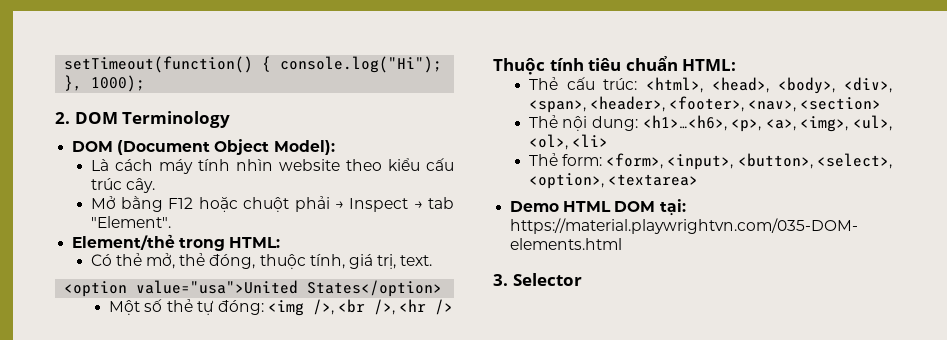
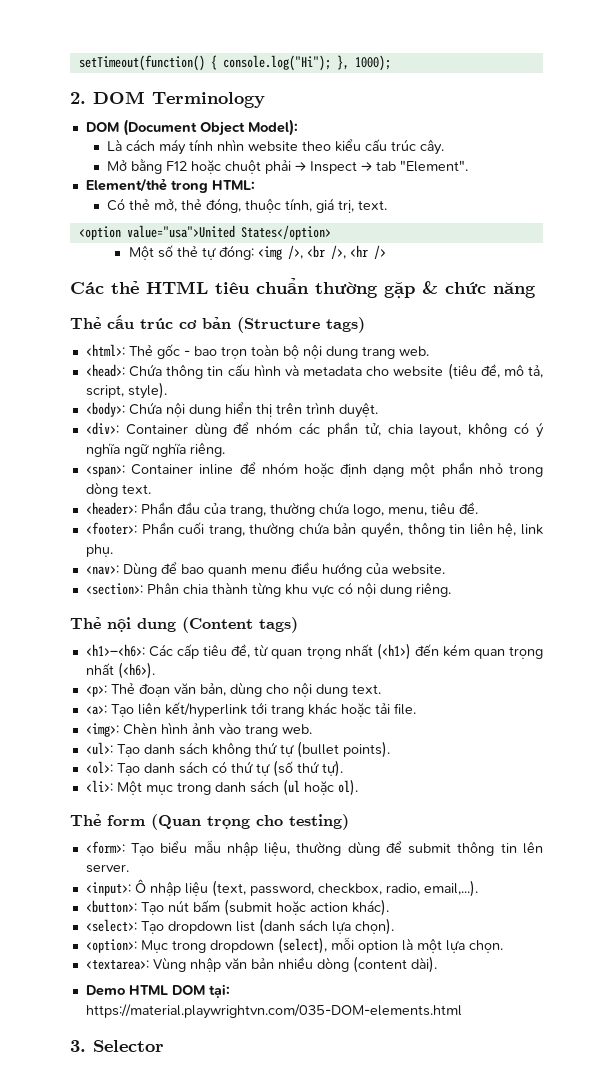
- Thuộc tính tiêu chuẩn HTML:
- Thẻ cấu trúc: <html>, <head>, <body>, <div>, <span>, <header>, <footer>, <nav>, <section>
- Thẻ nội dung: <h1>…<h6>, <p>, <a>, <img>, <ul>, <ol>, <li>
- Thẻ form: <form>, <input>, <button>, <select>, <option>, <textarea>
+ Các thẻ HTML tiêu chuẩn thường gặp & chức năng
+ Thẻ cấu trúc cơ bản (Structure tags)
+ <html>: Thẻ gốc - bao trọn toàn bộ nội dung trang web.
+ <head>: Chứa thông tin cấu hình và metadata cho website (tiêu đề, mô tả, script, style).
+ <body>: Chứa nội dung hiển thị trên trình duyệt.
+ <div>: Container dùng để nhóm các phần tử, chia layout, không có ý nghĩa ngữ nghĩa riêng.
+ <span>: Container inline để nhóm hoặc định dạng một phần nhỏ trong dòng text.
+ <header>: Phần đầu của trang, thường chứa logo, menu, tiêu đề.
+ <footer>: Phần cuối trang, thường chứa bản quyền, thông tin liên hệ, link phụ.
+ <nav>: Dùng để bao quanh menu điều hướng của website.
+ <section>: Phân chia thành từng khu vực có nội dung riêng.
+ Thẻ nội dung (Content tags)
+ <h1>–<h6>: Các cấp tiêu đề, từ quan trọng nhất (<h1>) đến kém quan trọng nhất (<h6>).
+ <p>: Thẻ đoạn văn bản, dùng cho nội dung text.
+ <a>: Tạo liên kết/hyperlink tới trang khác hoặc tải file.
+ <img>: Chèn hình ảnh vào trang web.
+ <ul>: Tạo danh sách không thứ tự (bullet points).
+ <ol>: Tạo danh sách có thứ tự (số thứ tự).
+ <li>: Một mục trong danh sách (ul hoặc ol).
+ Thẻ form (Quan trọng cho testing)
+ <form>: Tạo biểu mẫu nhập liệu, thường dùng để submit thông tin lên server.
+ <input>: Ô nhập liệu (text, password, checkbox, radio, email,...).
+ <button>: Tạo nút bấm (submit hoặc action khác).
+ <select>: Tạo dropdown list (danh sách lựa chọn).
+ <option>: Mục trong dropdown (select), mỗi option là một lựa chọn.
+ <textarea>: Vùng nhập văn bản nhiều dòng (content dài).

